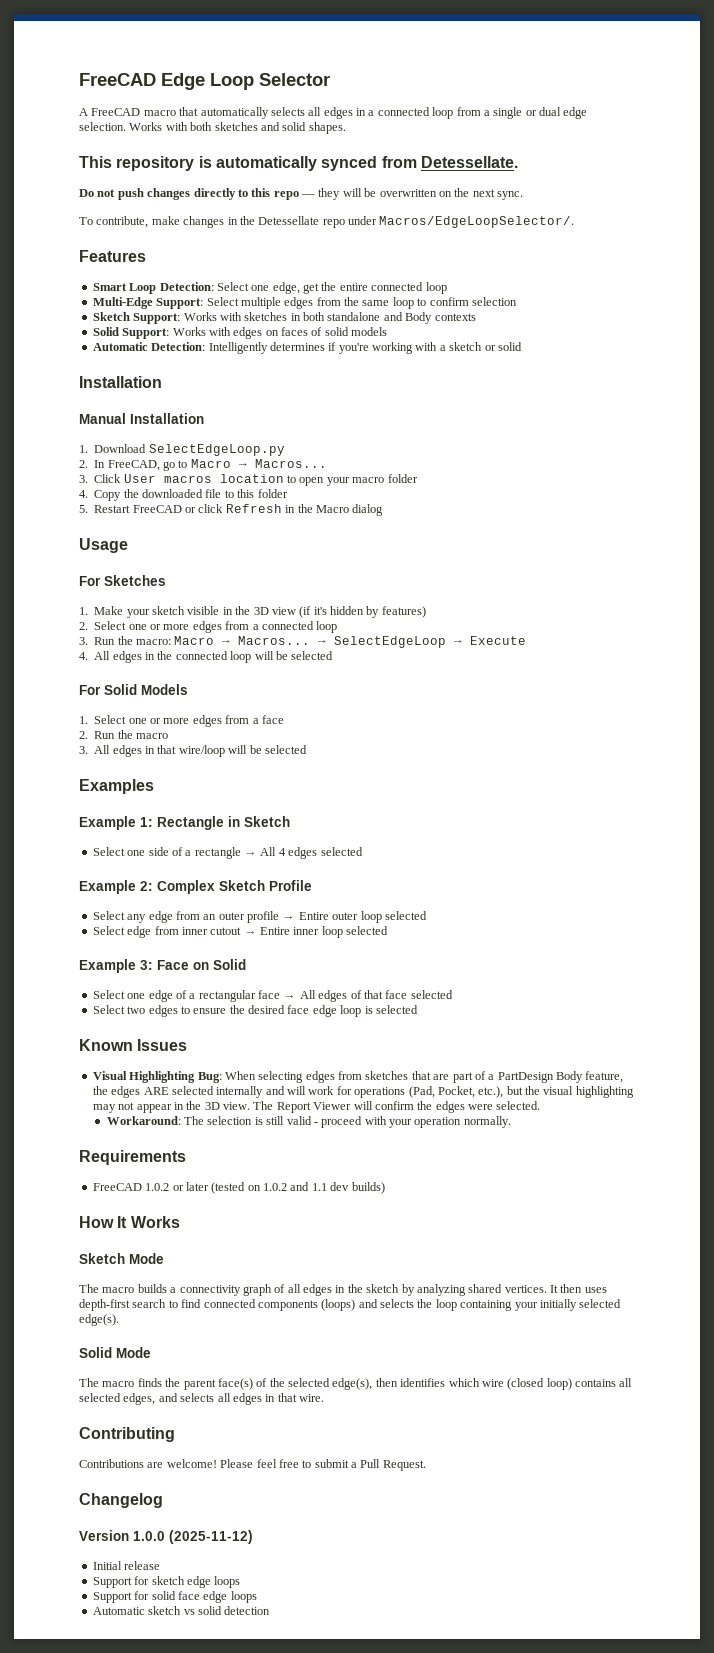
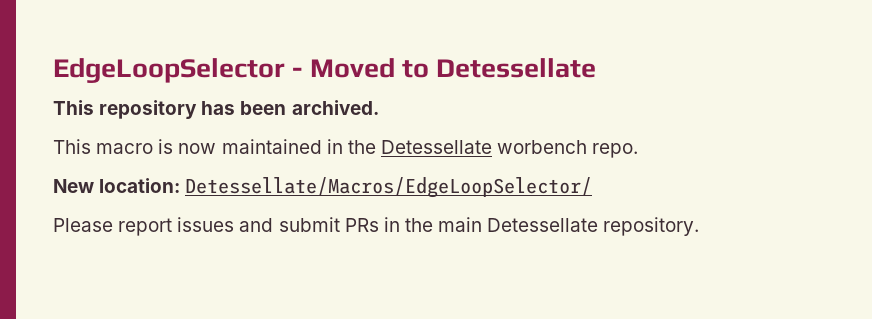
- FreeCAD Edge Loop Selector
- A FreeCAD macro that automatically selects all edges in a connected loop from a single or dual edge selection. Works with both sketches and solid shapes.
- This repository is automatically synced from Detessellate.
- Do not push changes directly to this repo — they will be overwritten on the next sync.
- To contribute, make changes in the Detessellate repo under Macros/EdgeLoopSelector/.
- Features
- Smart Loop Detection: Select one edge, get the entire connected loop
- Multi-Edge Support: Select multiple edges from the same loop to confirm selection
- Sketch Support: Works with sketches in both standalone and Body contexts
- Solid Support: Works with edges on faces of solid models
- Automatic Detection: Intelligently determines if you're working with a sketch or solid
- Installation
- Manual Installation
- 1. Download SelectEdgeLoop.py
- 2. In FreeCAD, go to Macro → Macros...
- 3. Click User macros location to open your macro folder
- 4. Copy the downloaded file to this folder
- 5. Restart FreeCAD or click Refresh in the Macro dialog
- Usage
- For Sketches
- 1. Make your sketch visible in the 3D view (if it's hidden by features)
- 2. Select one or more edges from a connected loop
- 3. Run the macro: Macro → Macros... → SelectEdgeLoop → Execute
- 4. All edges in the connected loop will be selected
- For Solid Models
- 1. Select one or more edges from a face
- 2. Run the macro
- 3. All edges in that wire/loop will be selected
- Examples
- Example 1: Rectangle in Sketch
- Select one side of a rectangle → All 4 edges selected
- Example 2: Complex Sketch Profile
- Select any edge from an outer profile → Entire outer loop selected
- Select edge from inner cutout → Entire inner loop selected
- Example 3: Face on Solid
- Select one edge of a rectangular face → All edges of that face selected
- Select two edges to ensure the desired face edge loop is selected
- Known Issues
- Visual Highlighting Bug: When selecting edges from sketches that are part of a PartDesign Body feature, the edges ARE selected internally and will work for operations (Pad, Pocket, etc.), but the visual highlighting may not appear in the 3D view. The Report Viewer will confirm the edges were selected.
- Workaround: The selection is still valid - proceed with your operation normally.
- Requirements
- FreeCAD 1.0.2 or later (tested on 1.0.2 and 1.1 dev builds)
- How It Works
- Sketch Mode
- The macro builds a connectivity graph of all edges in the sketch by analyzing shared vertices. It then uses depth-first search to find connected components (loops) and selects the loop containing your initially selected edge(s).
- Solid Mode
- The macro finds the parent face(s) of the selected edge(s), then identifies which wire (closed loop) contains all selected edges, and selects all edges in that wire.
- Contributing
- Contributions are welcome! Please feel free to submit a Pull Request.
- Changelog
- Version 1.0.0 (2025-11-12)
- Initial release
- Support for sketch edge loops
- Support for solid face edge loops
- Automatic sketch vs solid detection
+ EdgeLoopSelector - Moved to Detessellate
+ This repository has been archived.
+ This macro is now maintained in the Detessellate worbench repo.
+ New location: Detessellate/Macros/EdgeLoopSelector/
+ Please report issues and submit PRs in the main Detessellate repository.

